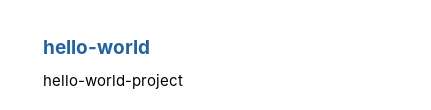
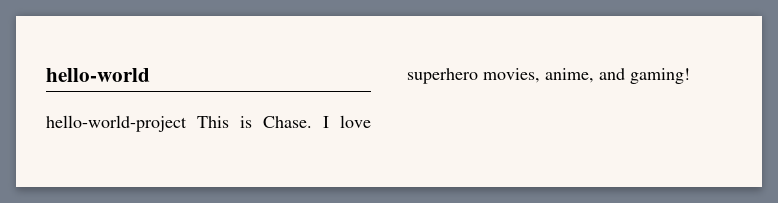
- hello-world-project
+ hello-world-project This is Chase. I love superhero movies, anime, and gaming!

